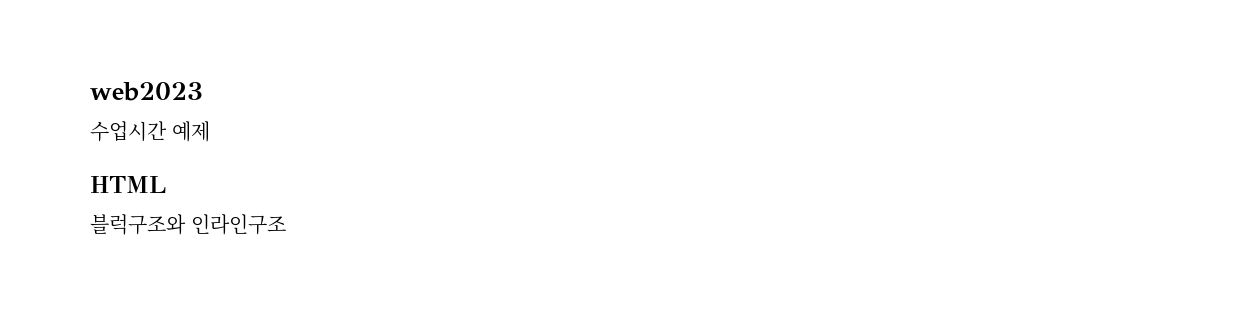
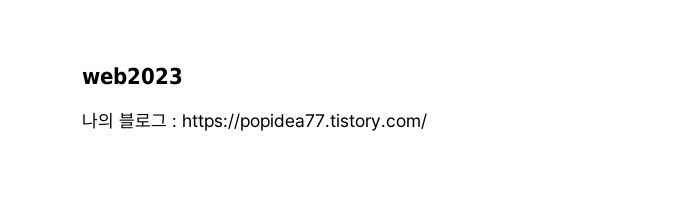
- 수업시간 예제
- HTML
- 블럭구조와 인라인구조
+ 나의 블로그 : https://popidea77.tistory.com/

